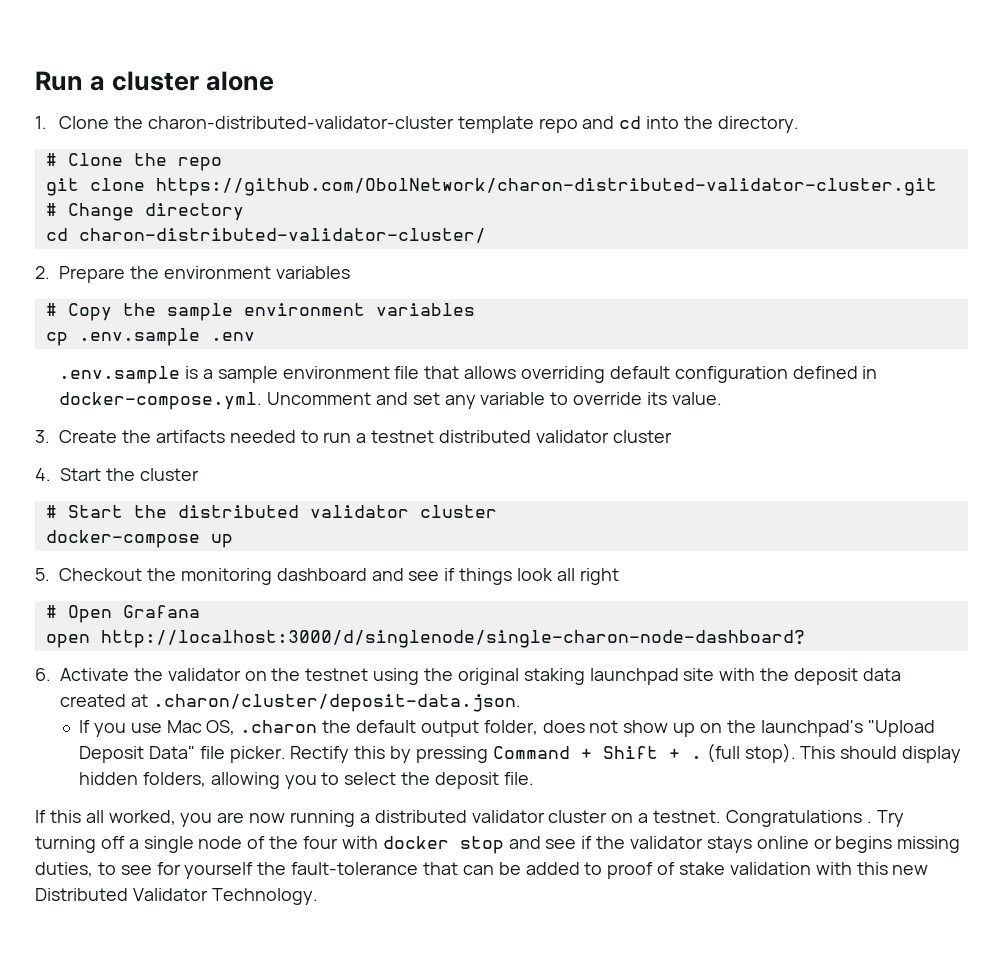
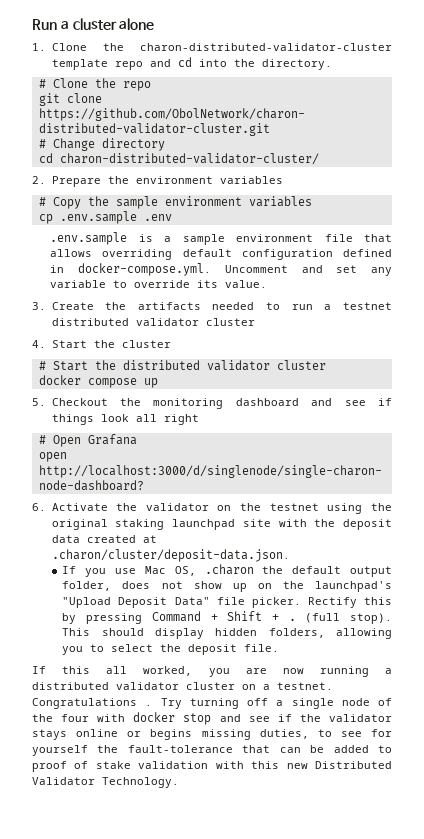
- docker-compose up
+ docker compose up

